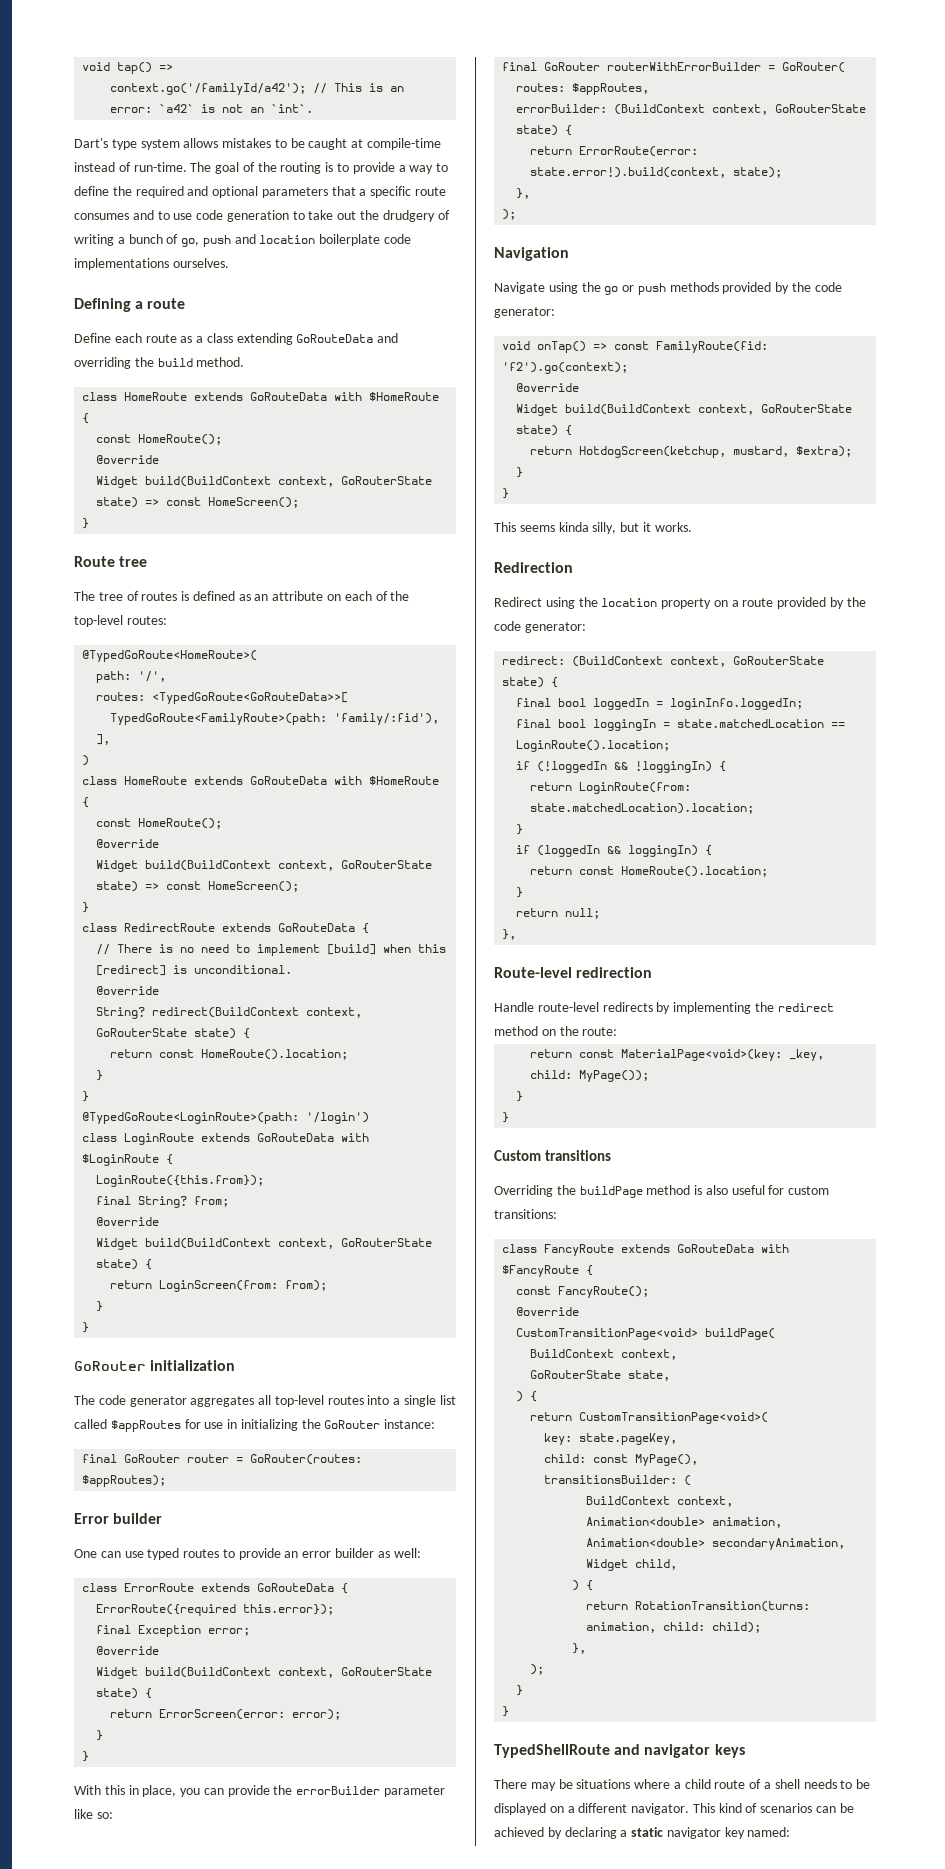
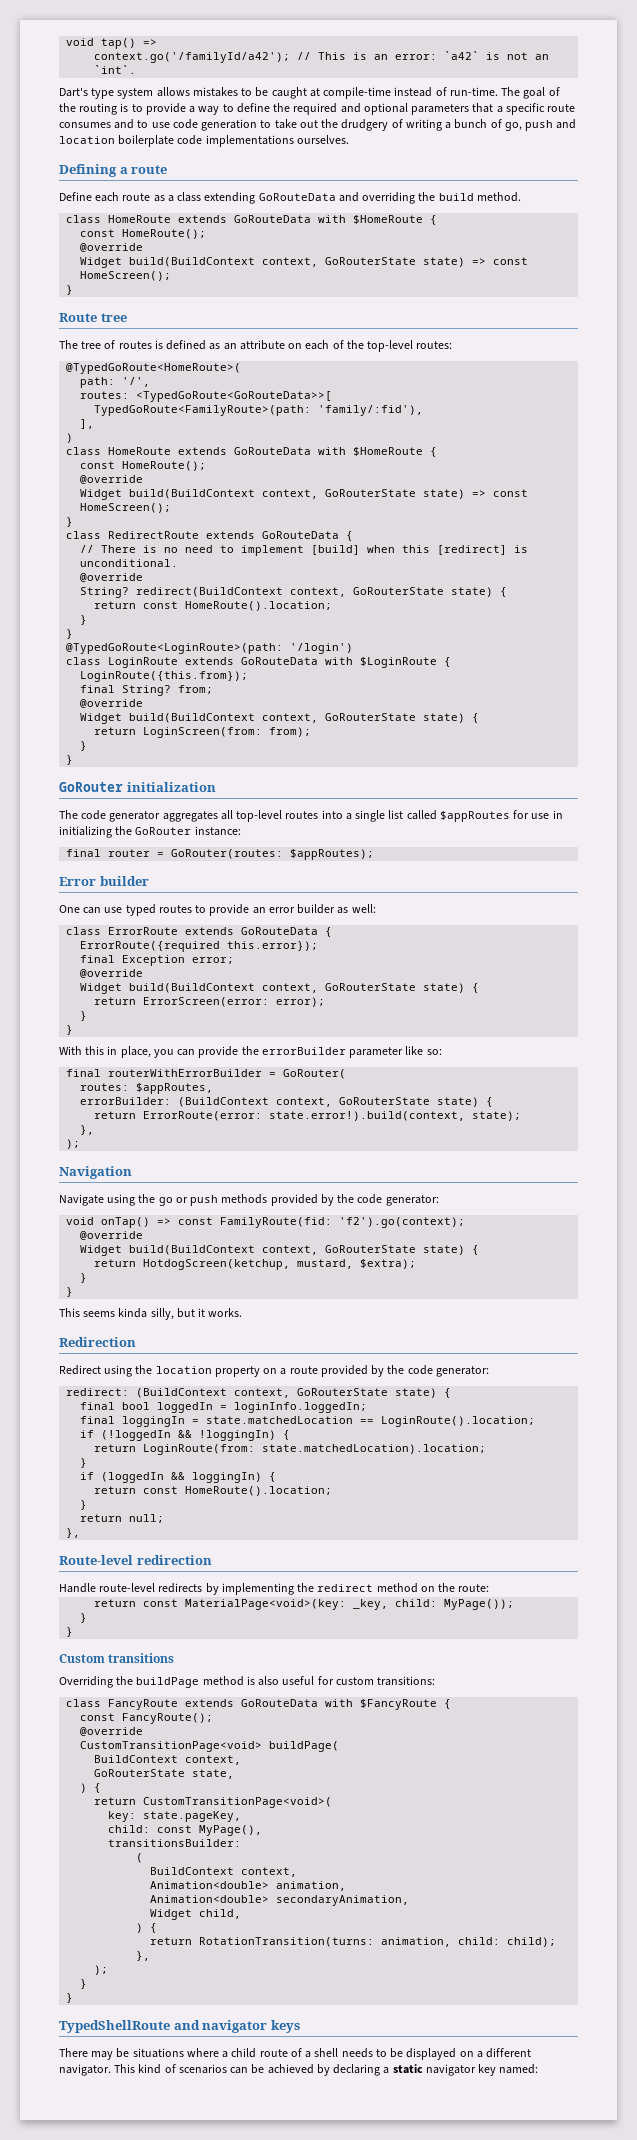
- final GoRouter router = GoRouter(routes: $appRoutes);
+ final router = GoRouter(routes: $appRoutes);
- final GoRouter routerWithErrorBuilder = GoRouter(
+ final routerWithErrorBuilder = GoRouter(
- final bool loggingIn = state.matchedLocation == LoginRoute().location;
+ final loggingIn = state.matchedLocation == LoginRoute().location;
- transitionsBuilder: (
+ transitionsBuilder:
+ (

